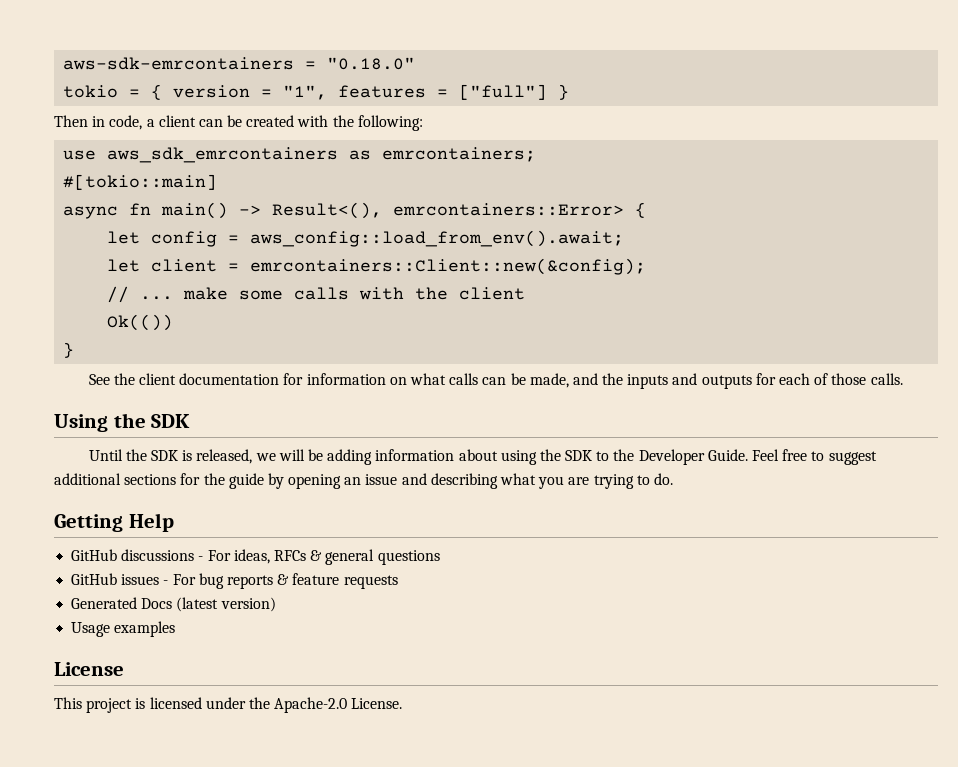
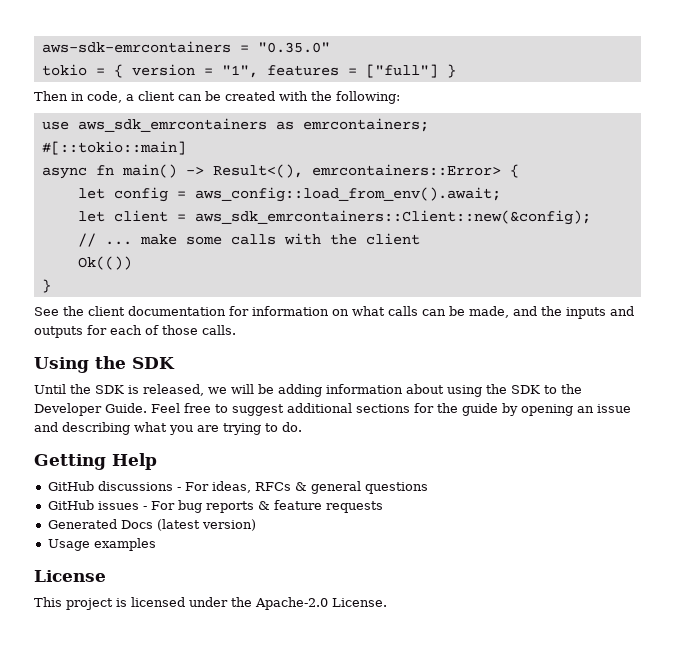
- aws-sdk-emrcontainers = "0.18.0"
+ aws-sdk-emrcontainers = "0.35.0"
- #[tokio::main]
+ #[::tokio::main]
- let client = emrcontainers::Client::new(&config);
+ let client = aws_sdk_emrcontainers::Client::new(&config);

